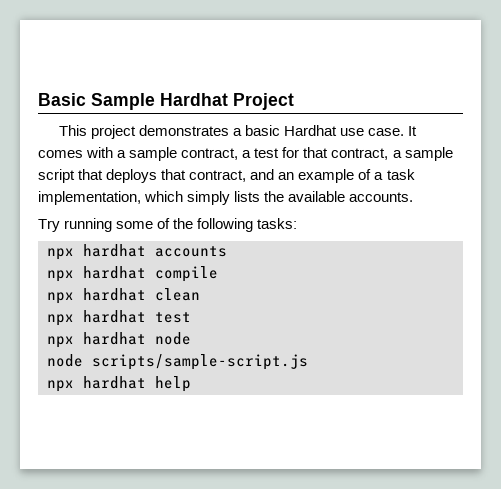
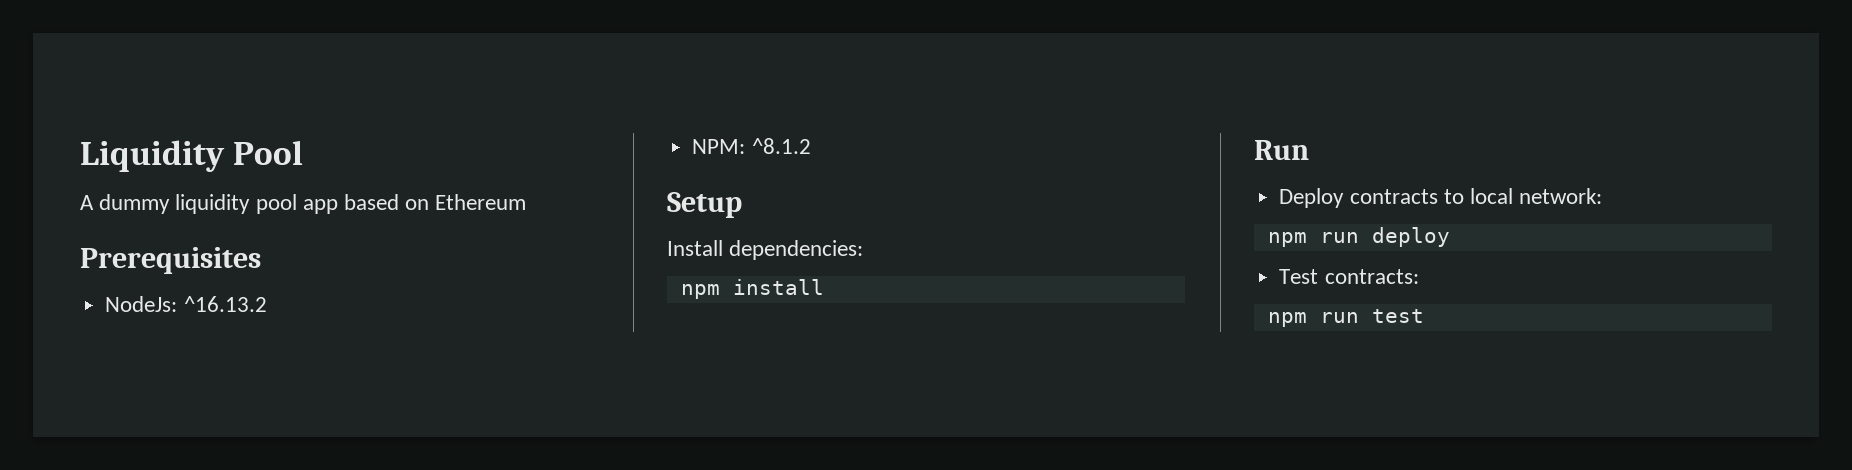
- Basic Sample Hardhat Project
- This project demonstrates a basic Hardhat use case. It comes with a sample contract, a test for that contract, a sample script that deploys that contract, and an example of a task implementation, which simply lists the available accounts.
- Try running some of the following tasks:
- npx hardhat accounts
- npx hardhat compile
- npx hardhat clean
- npx hardhat test
- npx hardhat node
- node scripts/sample-script.js
- npx hardhat help
+ Liquidity Pool
+ A dummy liquidity pool app based on Ethereum
+ Prerequisites
+ NodeJs: ^16.13.2
+ NPM: ^8.1.2
+ Setup
+ Install dependencies:
+ npm install
+ Run
+ Deploy contracts to local network:
+ npm run deploy
+ Test contracts:
+ npm run test

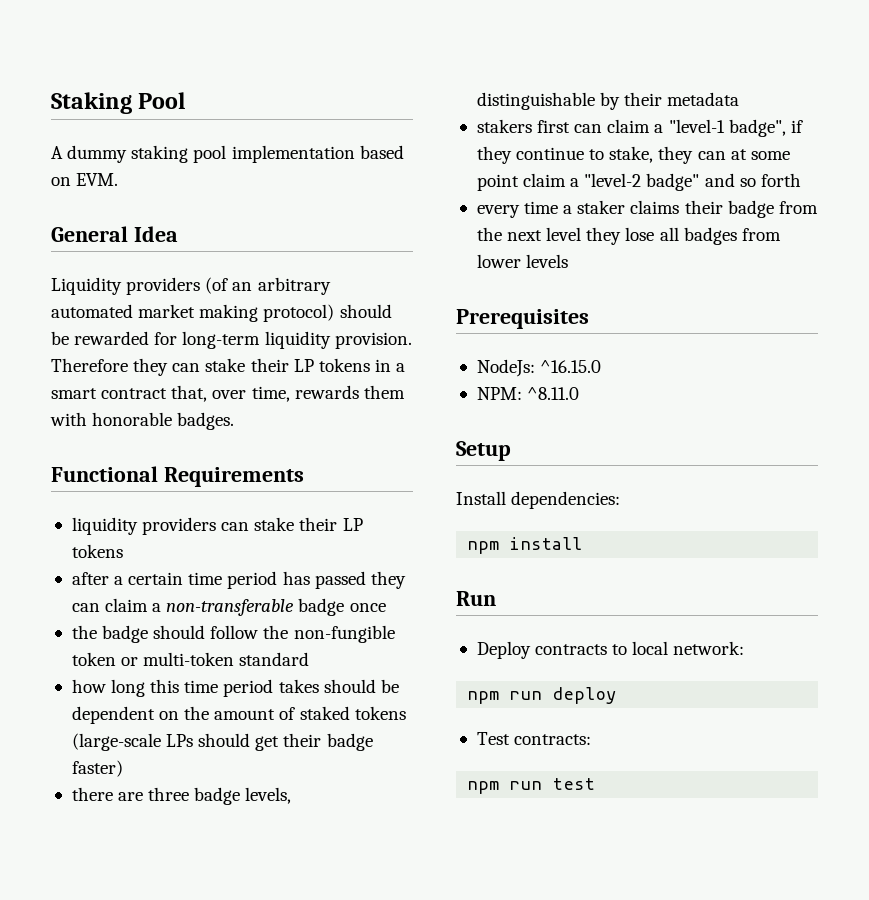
- Liquidity Pool
+ Staking Pool
- A dummy liquidity pool app based on Ethereum
+ A dummy staking pool implementation based on EVM.
+ General Idea
+ Liquidity providers (of an arbitrary automated market making protocol) should be rewarded for long-term liquidity provision. Therefore they can stake their LP tokens in a smart contract that, over time, rewards them with honorable badges.
+ Functional Requirements
+ liquidity providers can stake their LP tokens
+ after a certain time period has passed they can claim a non-transferable badge once
+ the badge should follow the non-fungible token or multi-token standard
+ how long this time period takes should be dependent on the amount of staked tokens (large-scale LPs should get their badge faster)
+ there are three badge levels, distinguishable by their metadata
+ stakers first can claim a "level-1 badge", if they continue to stake, they can at some point claim a "level-2 badge" and so forth
+ every time a staker claims their badge from the next level they lose all badges from lower levels
- NodeJs: ^16.13.2
+ NodeJs: ^16.15.0
- NPM: ^8.1.2
+ NPM: ^8.11.0

